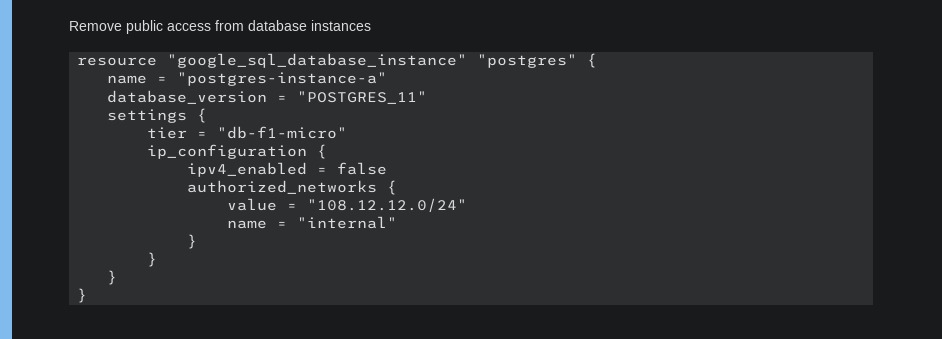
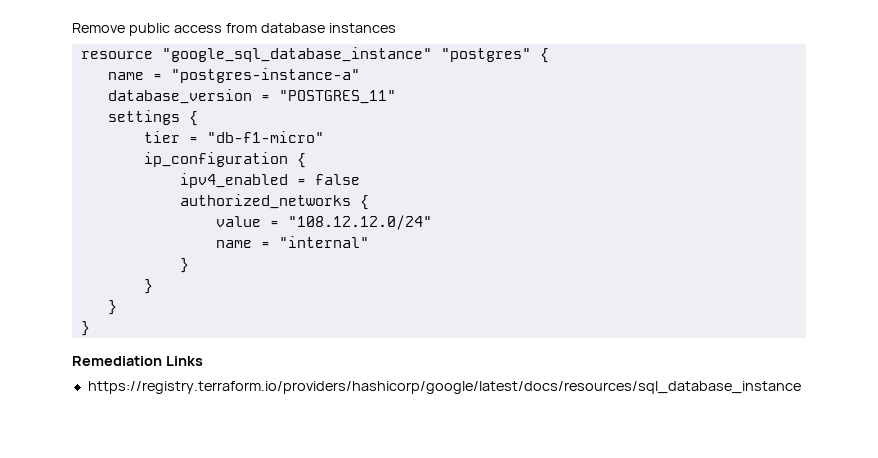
+ Remediation Links
+ https://registry.terraform.io/providers/hashicorp/google/latest/docs/resources/sql_database_instance

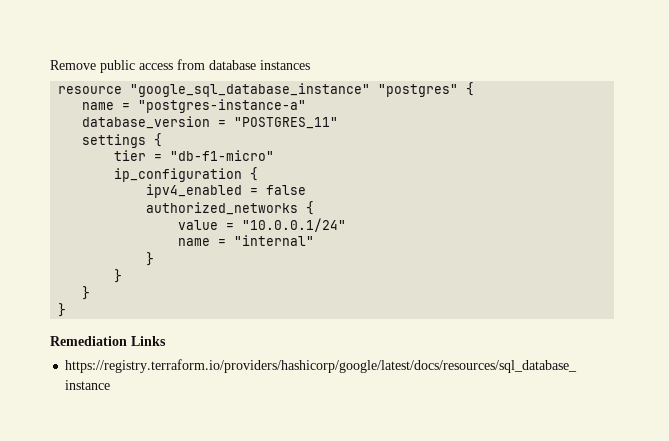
- value = "108.12.12.0/24"
+ value = "10.0.0.1/24"

